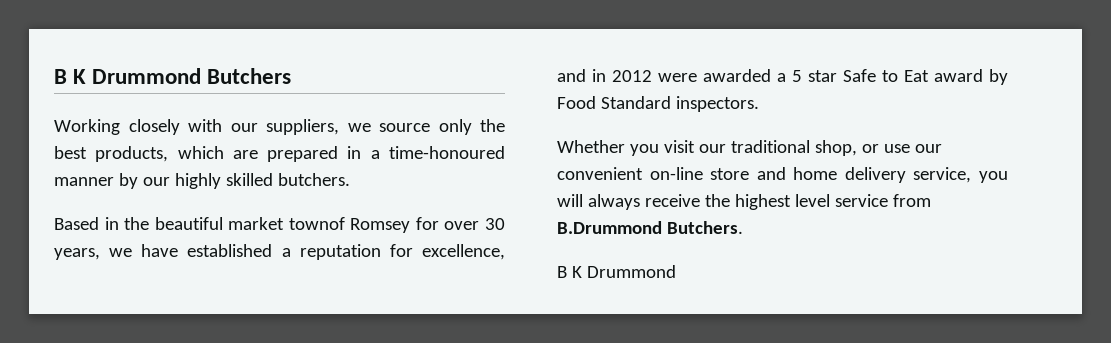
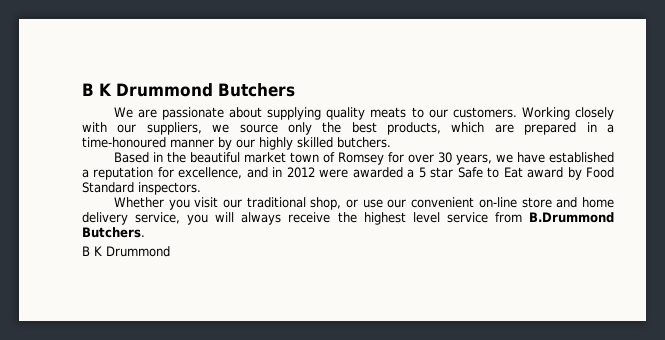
+ We are passionate about supplying quality meats to our customers.
- Based in the beautiful market townof Romsey for over 30 years, we have established a reputation for excellence, and in 2012 were awarded a 5 star Safe to Eat award by Food Standard inspectors.
+ Based in the beautiful market town of Romsey for over 30 years, we have established a reputation for excellence, and in 2012 were awarded a 5 star Safe to Eat award by Food Standard inspectors.

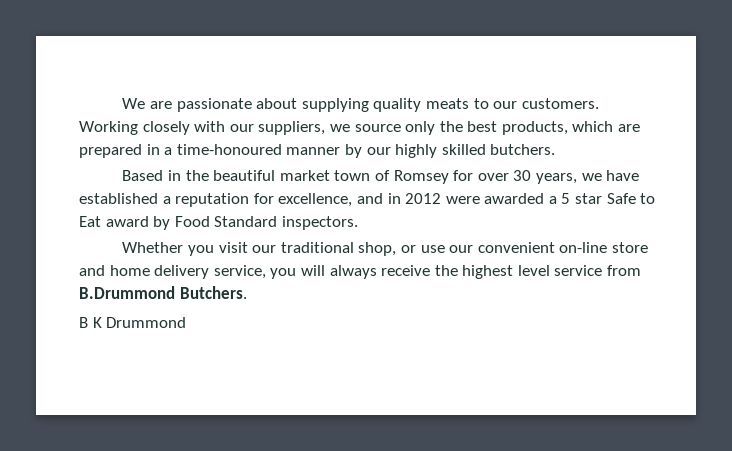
- B K Drummond Butchers

